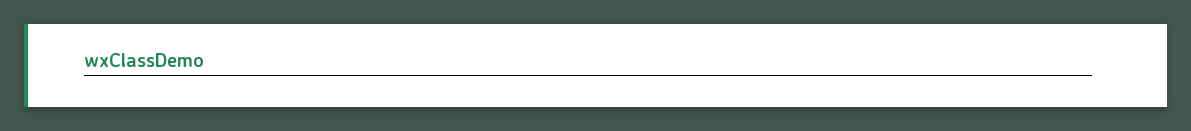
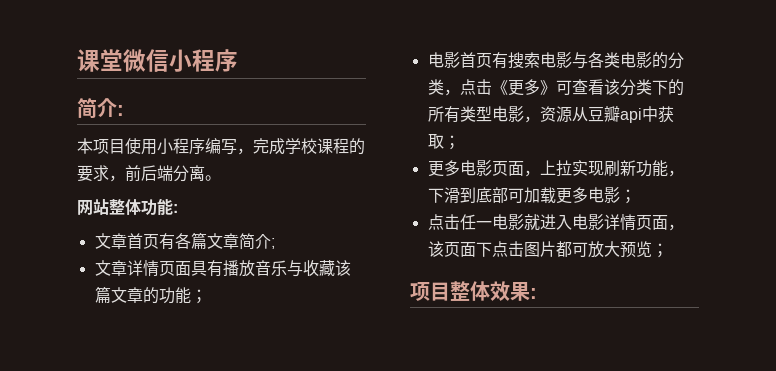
- wxClassDemo
+ 课堂微信小程序
+ 简介:
+ 本项目使用小程序编写，完成学校课程的要求，前后端分离。
+ 网站整体功能:
+ 文章首页有各篇文章简介;
+ 文章详情页面具有播放音乐与收藏该篇文章的功能；
+ 电影首页有搜索电影与各类电影的分类，点击《更多》可查看该分类下的所有类型电影，资源从豆瓣api中获取；
+ 更多电影页面，上拉实现刷新功能，下滑到底部可加载更多电影；
+ 点击任一电影就进入电影详情页面，该页面下点击图片都可放大预览；
+ 项目整体效果:

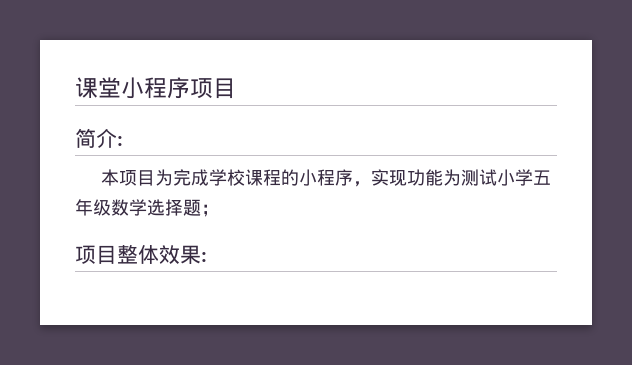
- 课堂微信小程序
+ 课堂小程序项目
- 本项目使用小程序编写，完成学校课程的要求，前后端分离。
- 网站整体功能:
- 文章首页有各篇文章简介;
- 文章详情页面具有播放音乐与收藏该篇文章的功能；
- 电影首页有搜索电影与各类电影的分类，点击《更多》可查看该分类下的所有类型电影，资源从豆瓣api中获取；
- 更多电影页面，上拉实现刷新功能，下滑到底部可加载更多电影；
- 点击任一电影就进入电影详情页面，该页面下点击图片都可放大预览；
+ 本项目为完成学校课程的小程序，实现功能为测试小学五年级数学选择题；

